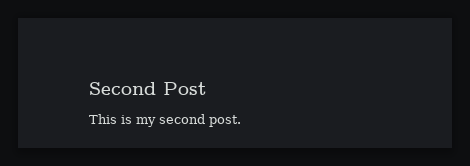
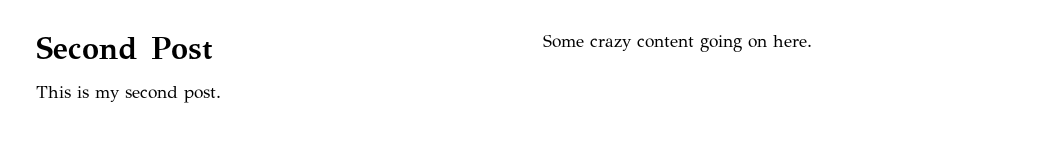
+ Some crazy content going on here.

